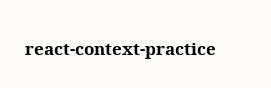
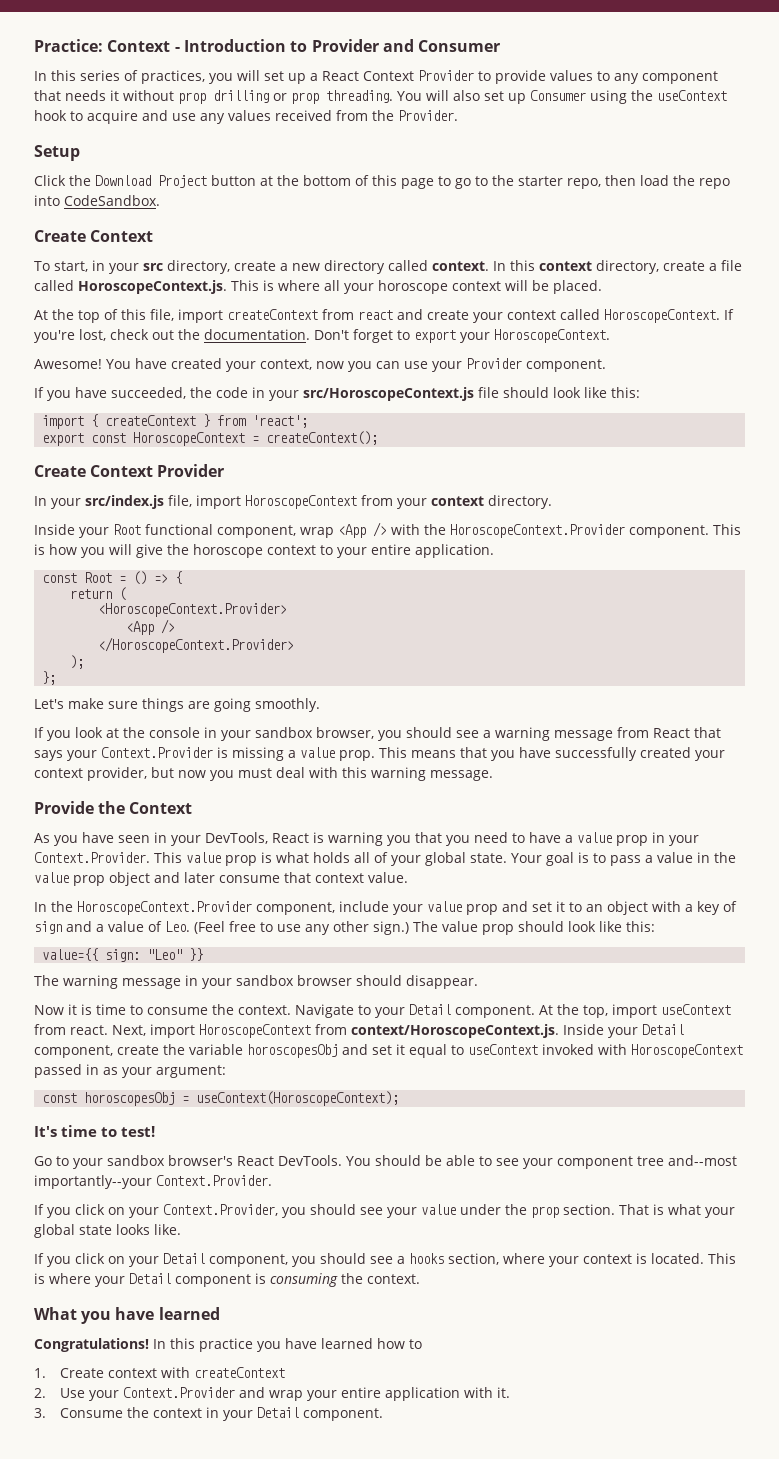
- react-context-practice
+ Practice: Context - Introduction to Provider and Consumer
+ In this series of practices, you will set up a React Context Provider to provide values to any component that needs it without prop drilling or prop threading. You will also set up Consumer using the useContext hook to acquire and use any values received from the Provider.
+ Setup
+ Click the Download Project button at the bottom of this page to go to the starter repo, then load the repo into CodeSandbox.
+ Create Context
+ To start, in your src directory, create a new directory called context. In this context directory, create a file called HoroscopeContext.js. This is where all your horoscope context will be placed.
+ At the top of this file, import createContext from react and create your context called HoroscopeContext. If you're lost, check out the documentation. Don't forget to export your HoroscopeContext.
+ Awesome! You have created your context, now you can use your Provider component.
+ If you have succeeded, the code in your src/HoroscopeContext.js file should look like this:
+ import { createContext } from 'react';
+ export const HoroscopeContext = createContext();
+ Create Context Provider
+ In your src/index.js file, import HoroscopeContext from your context directory.
+ Inside your Root functional component, wrap <App /> with the HoroscopeContext.Provider component. This is how you will give the horoscope context to your entire application.
+ const Root = () => {
+ return (
+ <HoroscopeContext.Provider>
+ <App />
+ </HoroscopeContext.Provider>
+ );
+ };
+ Let's make sure things are going smoothly.
+ If you look at the console in your sandbox browser, you should see a warning message from React that says your Context.Provider is missing a value prop. This means that you have successfully created your context provider, but now you must deal with this warning message.
+ Provide the Context
+ As you have seen in your DevTools, React is warning you that you need to have a value prop in your Context.Provider. This value prop is what holds all of your global state. Your goal is to pass a value in the value prop object and later consume that context value.
+ In the HoroscopeContext.Provider component, include your value prop and set it to an object with a key of sign and a value of Leo. (Feel free to use any other sign.) The value prop should look like this:
+ value={{ sign: "Leo" }}
+ The warning message in your sandbox browser should disappear.
+ Now it is time to consume the context. Navigate to your Detail component. At the top, import useContext from react. Next, import HoroscopeContext from context/HoroscopeContext.js. Inside your Detail component, create the variable horoscopesObj and set it equal to useContext invoked with HoroscopeContext passed in as your argument:
+ const horoscopesObj = useContext(HoroscopeContext);
+ It's time to test!
+ Go to your sandbox browser's React DevTools. You should be able to see your component tree and--most importantly--your Context.Provider.
+ If you click on your Context.Provider, you should see your value under the prop section. That is what your global state looks like.
+ If you click on your Detail component, you should see a hooks section, where your context is located. This is where your Detail component is consuming the context.
+ What you have learned
+ Congratulations! In this practice you have learned how to
+ 1. Create context with createContext
+ 2. Use your Context.Provider and wrap your entire application with it.
+ 3. Consume the context in your Detail component.

